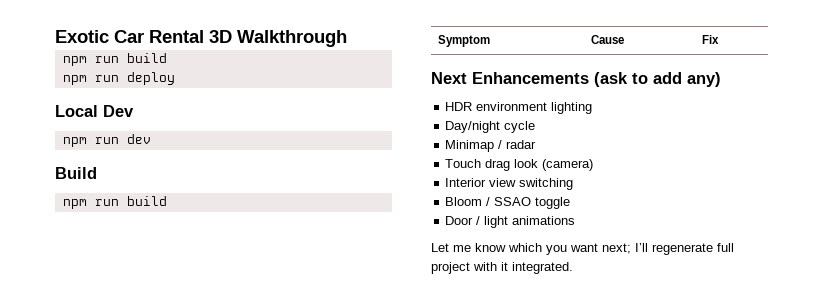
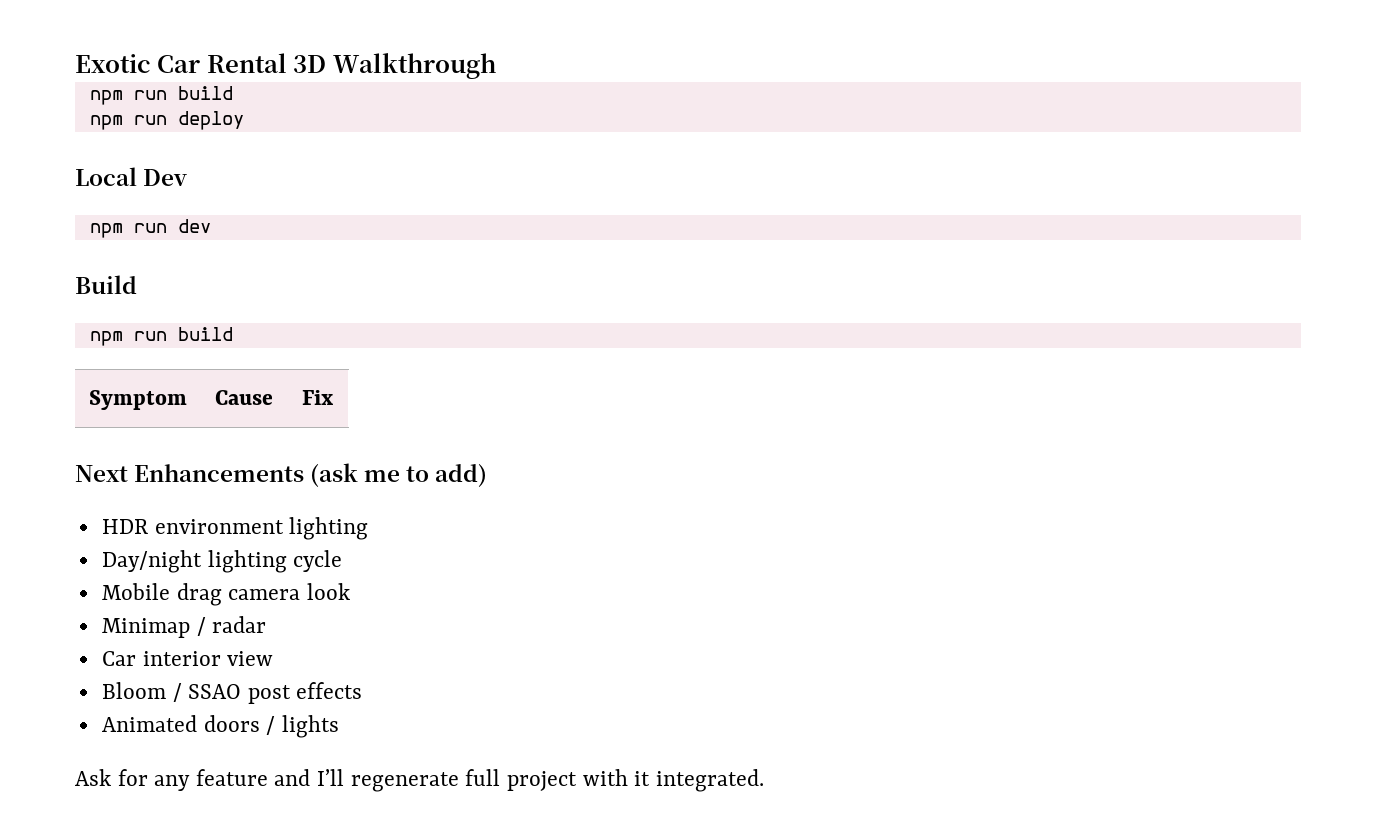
- Next Enhancements (ask to add any)
+ Next Enhancements (ask me to add)
- Day/night cycle
+ Day/night lighting cycle
+ Mobile drag camera look
- Touch drag look (camera)
- Interior view switching
+ Car interior view
- Bloom / SSAO toggle
- Door / light animations
- Let me know which you want next; I’ll regenerate full project with it integrated.
+ Bloom / SSAO post effects
+ Animated doors / lights
+ Ask for any feature and I’ll regenerate full project with it integrated.

